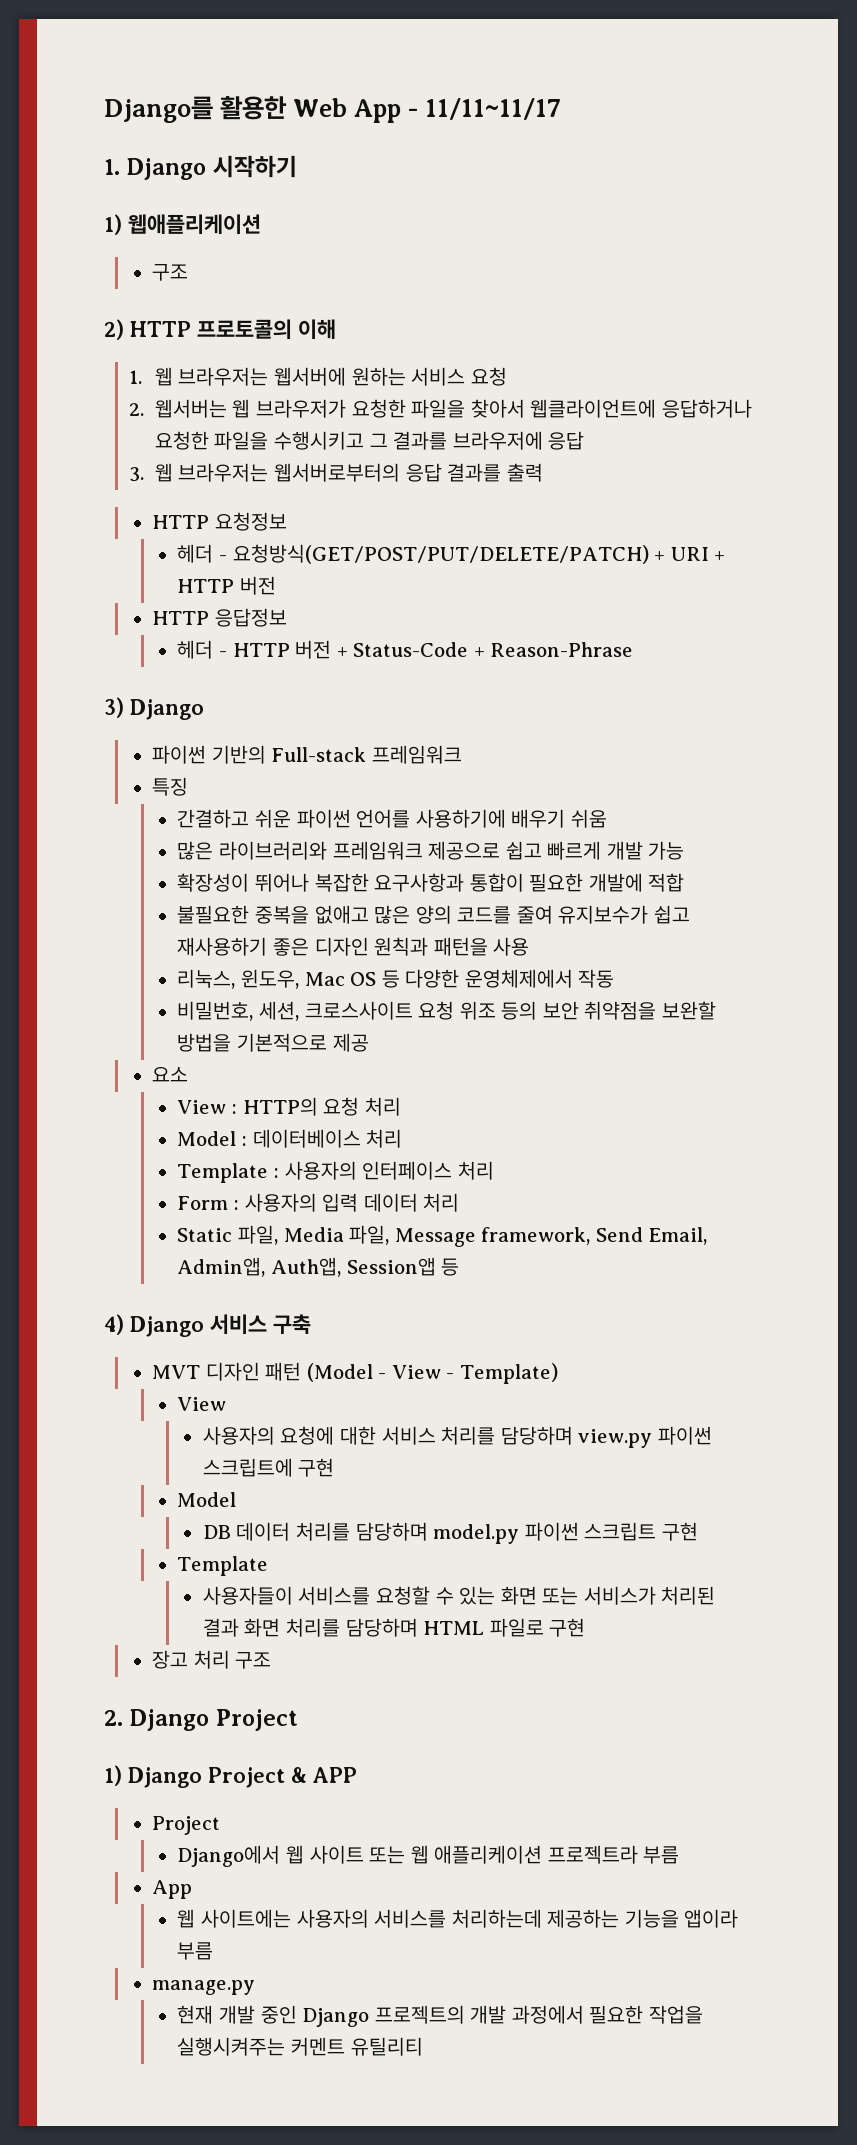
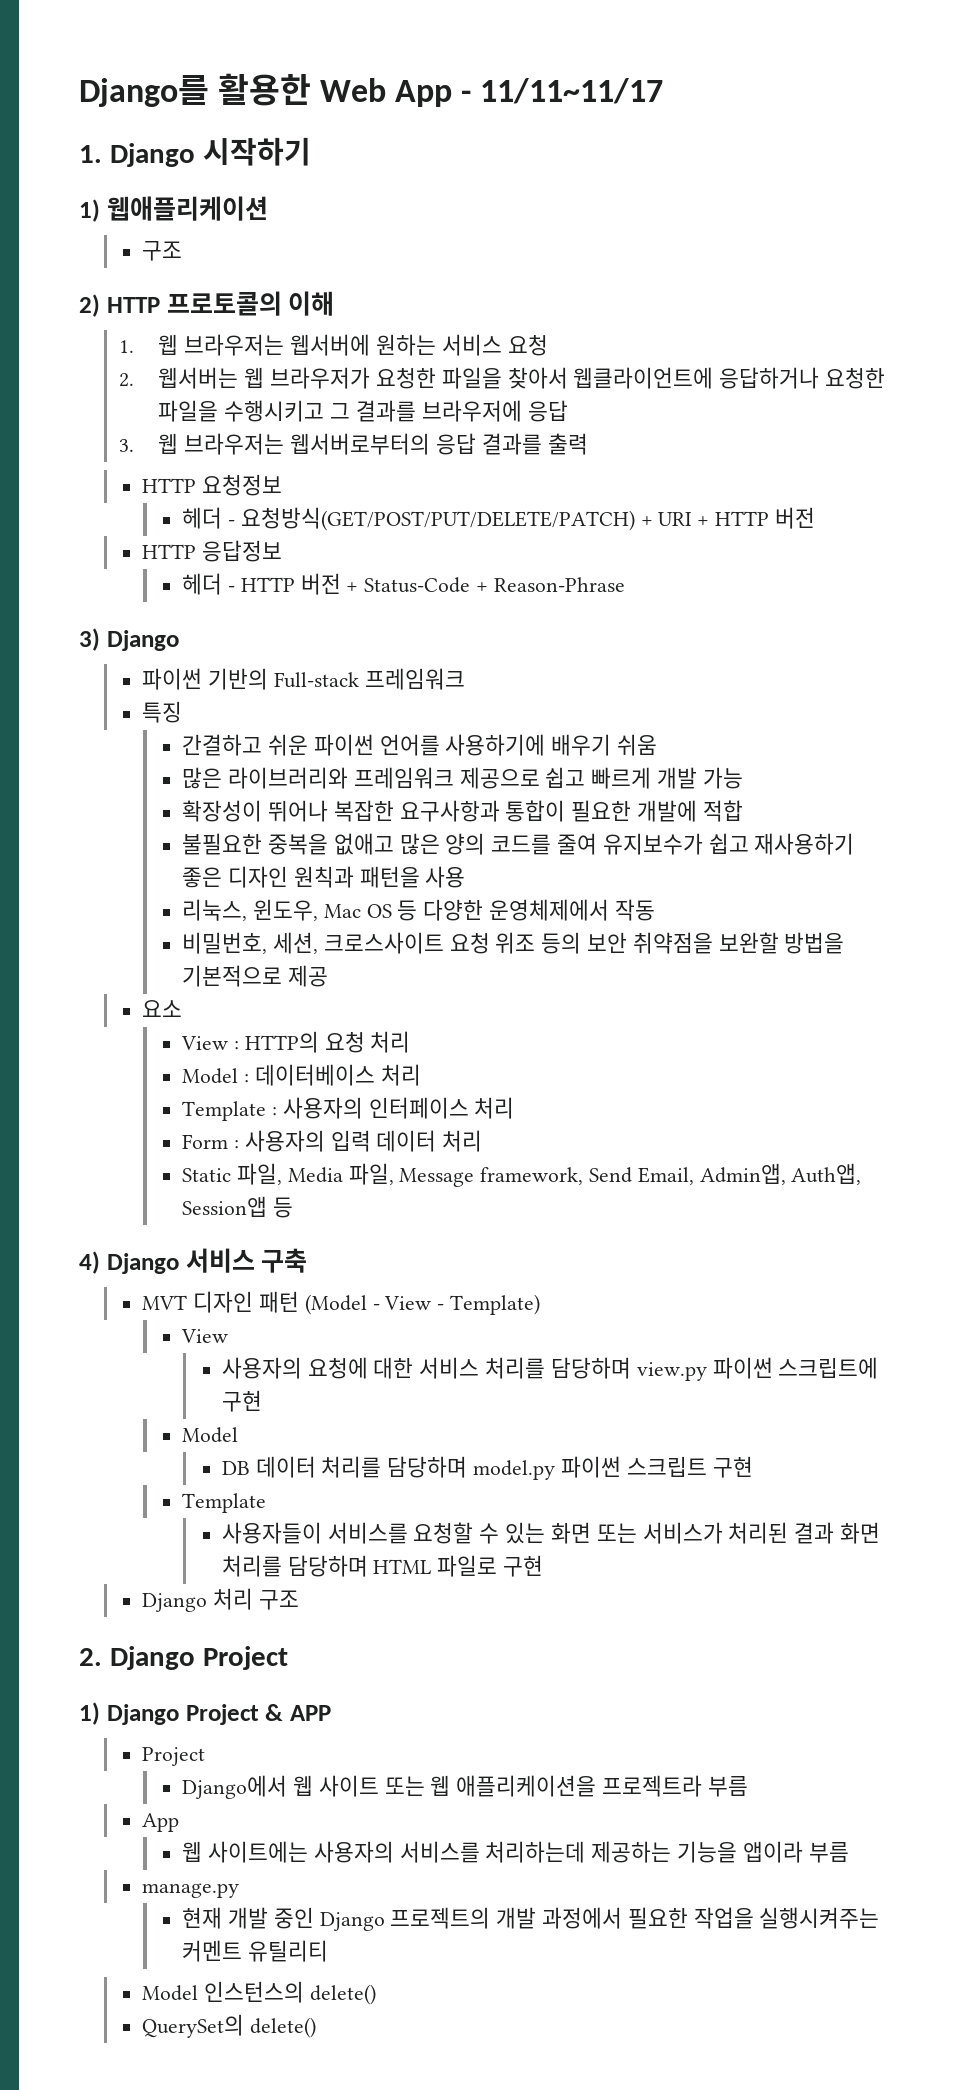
- 장고 처리 구조
+ Django 처리 구조
- Django에서 웹 사이트 또는 웹 애플리케이션 프로젝트라 부름
+ Django에서 웹 사이트 또는 웹 애플리케이션을 프로젝트라 부름
+ Model 인스턴스의 delete()
+ QuerySet의 delete()

